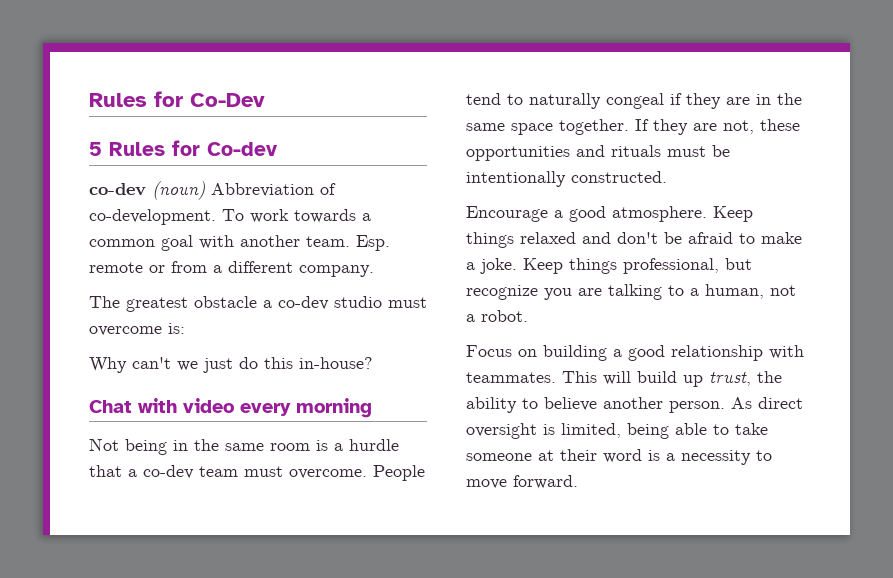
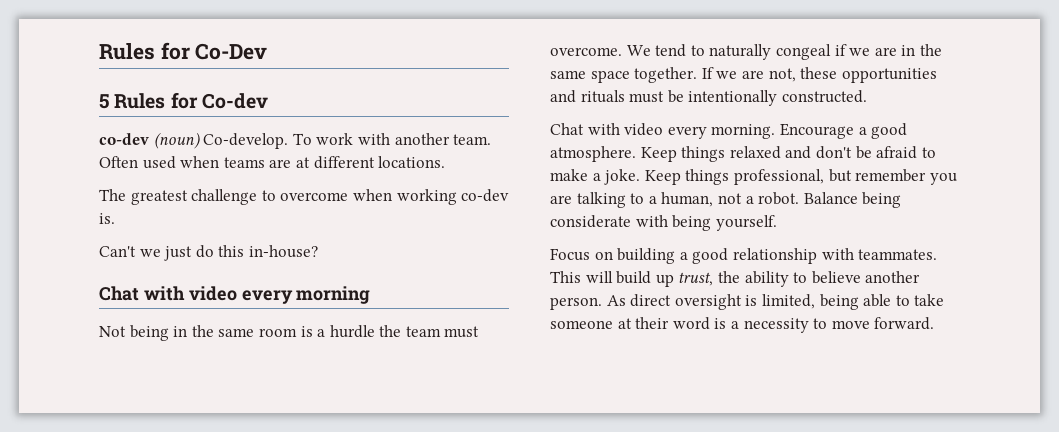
- co-dev (noun) Abbreviation of co-development. To work towards a common goal with another team. Esp. remote or from a different company.
- The greatest obstacle a co-dev studio must overcome is:
- Why can't we just do this in-house?
+ co-dev (noun) Co-develop. To work with another team. Often used when teams are at different locations.
+ The greatest challenge to overcome when working co-dev is.
+ Can't we just do this in-house?
- Not being in the same room is a hurdle that a co-dev team must overcome.
+ Not being in the same room is a hurdle the team must overcome.
- People tend to naturally congeal if they are in the same space together.
+ We tend to naturally congeal if we are in the same space together.
- If they are not, these opportunities and rituals must be intentionally constructed.
+ If we are not, these opportunities and rituals must be intentionally constructed.
+ Chat with video every morning.
- Keep things professional, but recognize you are talking to a human, not a robot.
+ Keep things professional, but remember you are talking to a human, not a robot. Balance being considerate with being yourself.

